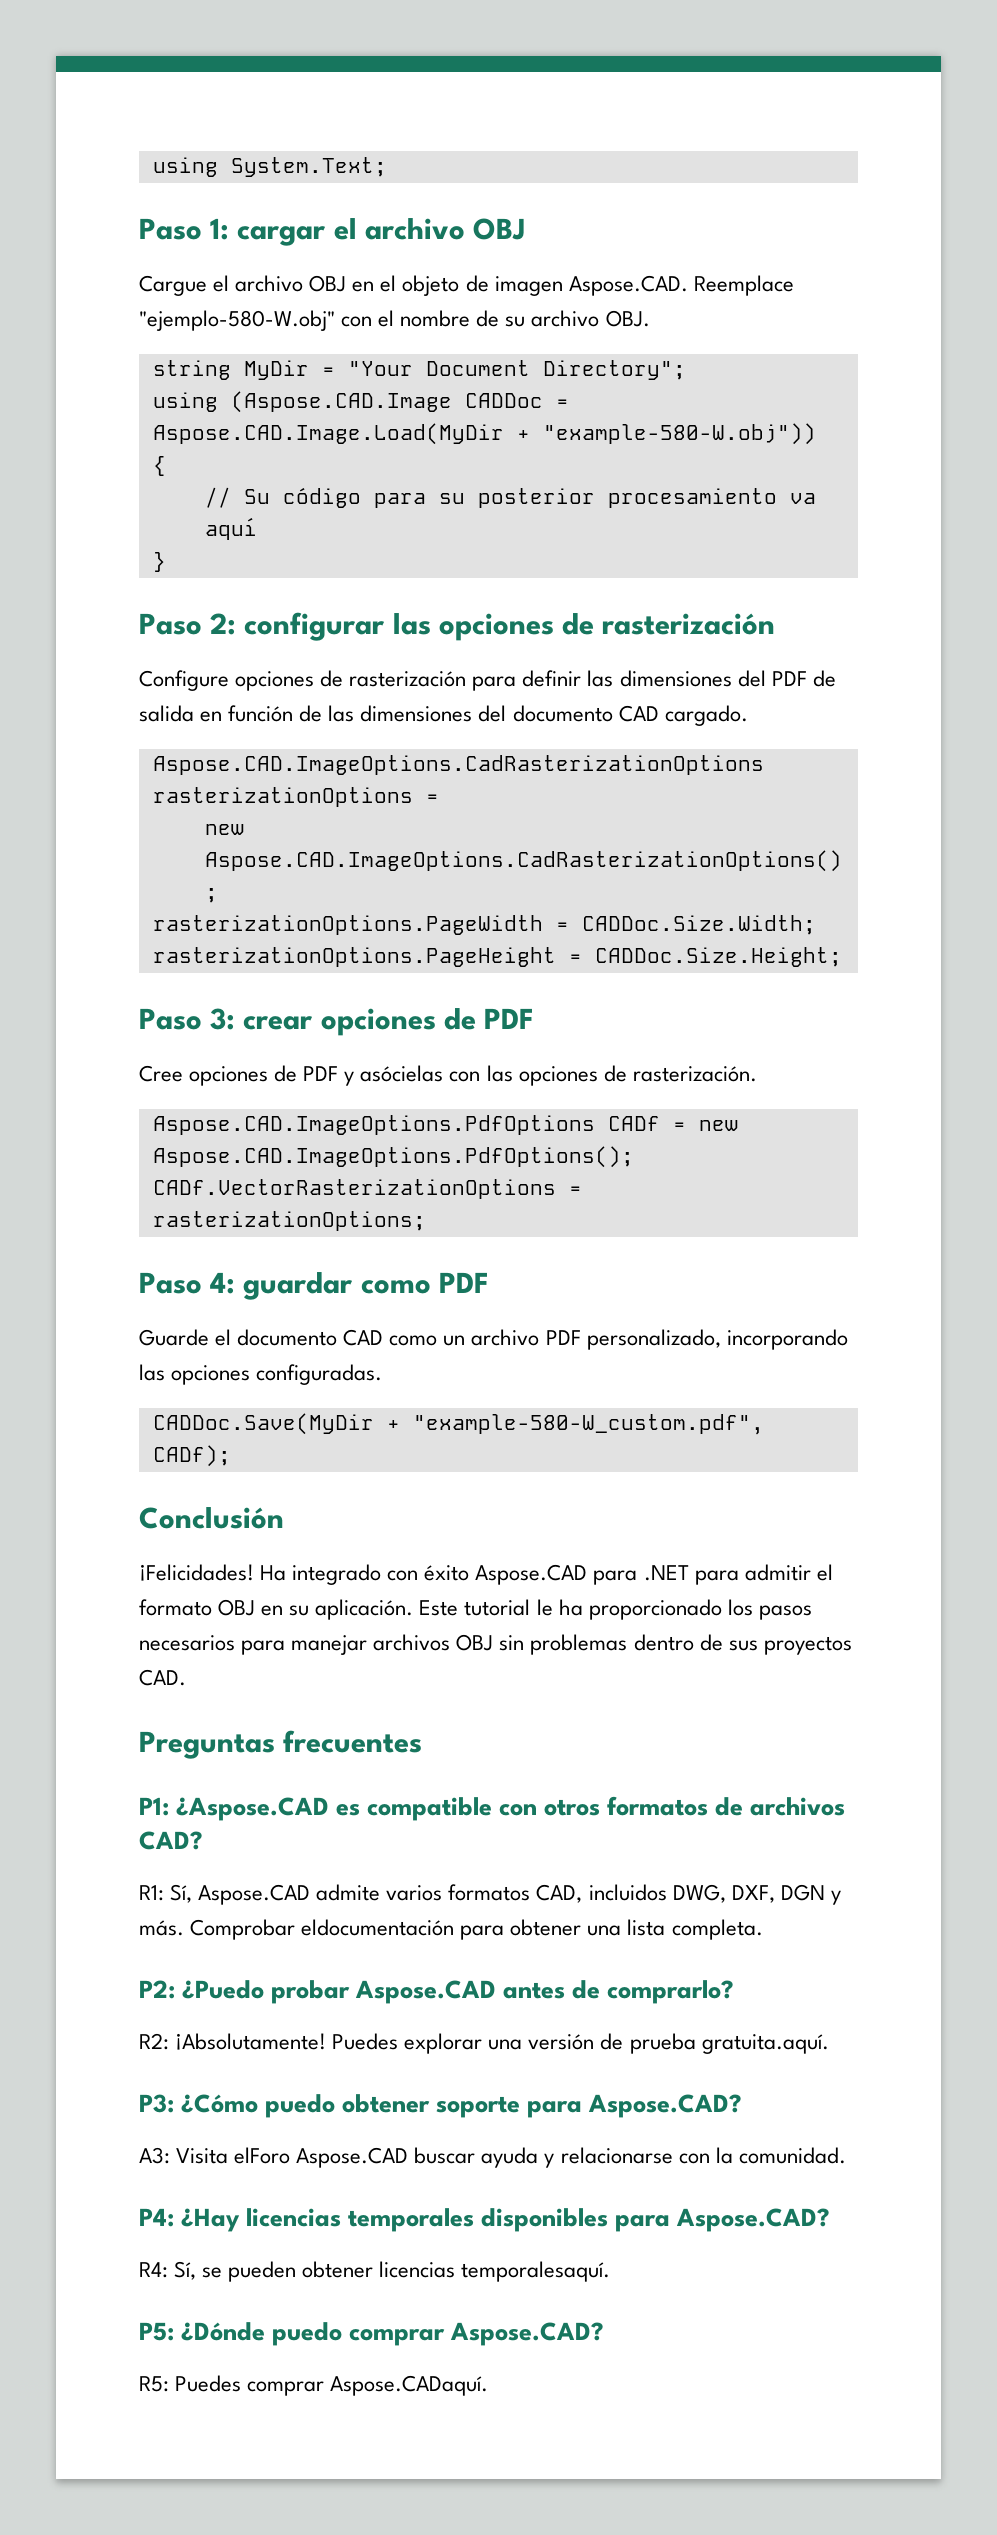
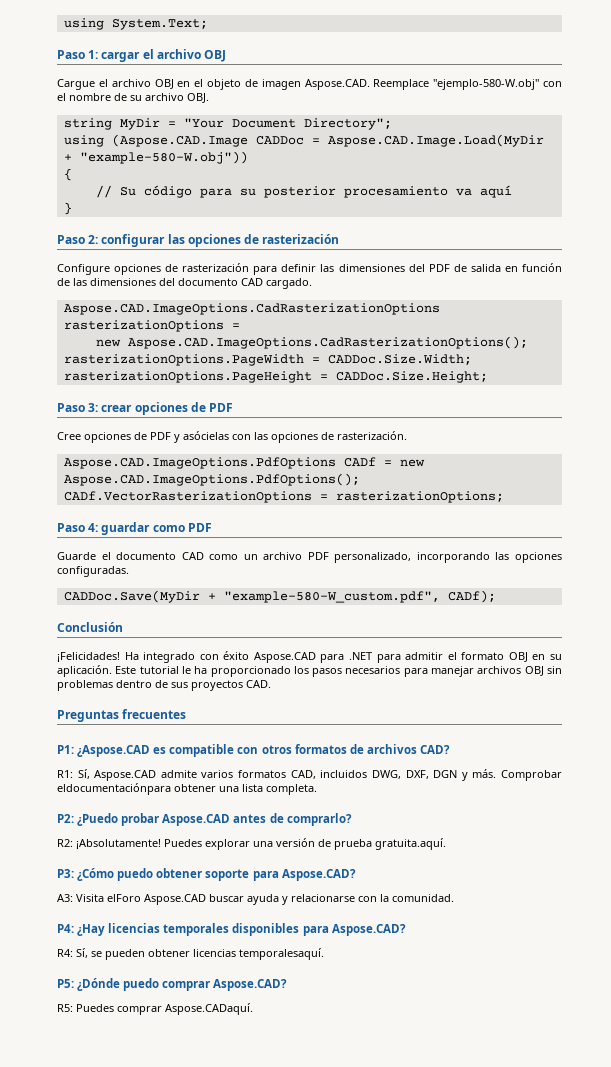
- Comprobar eldocumentación para obtener una lista completa.
+ Comprobar eldocumentaciónpara obtener una lista completa.

